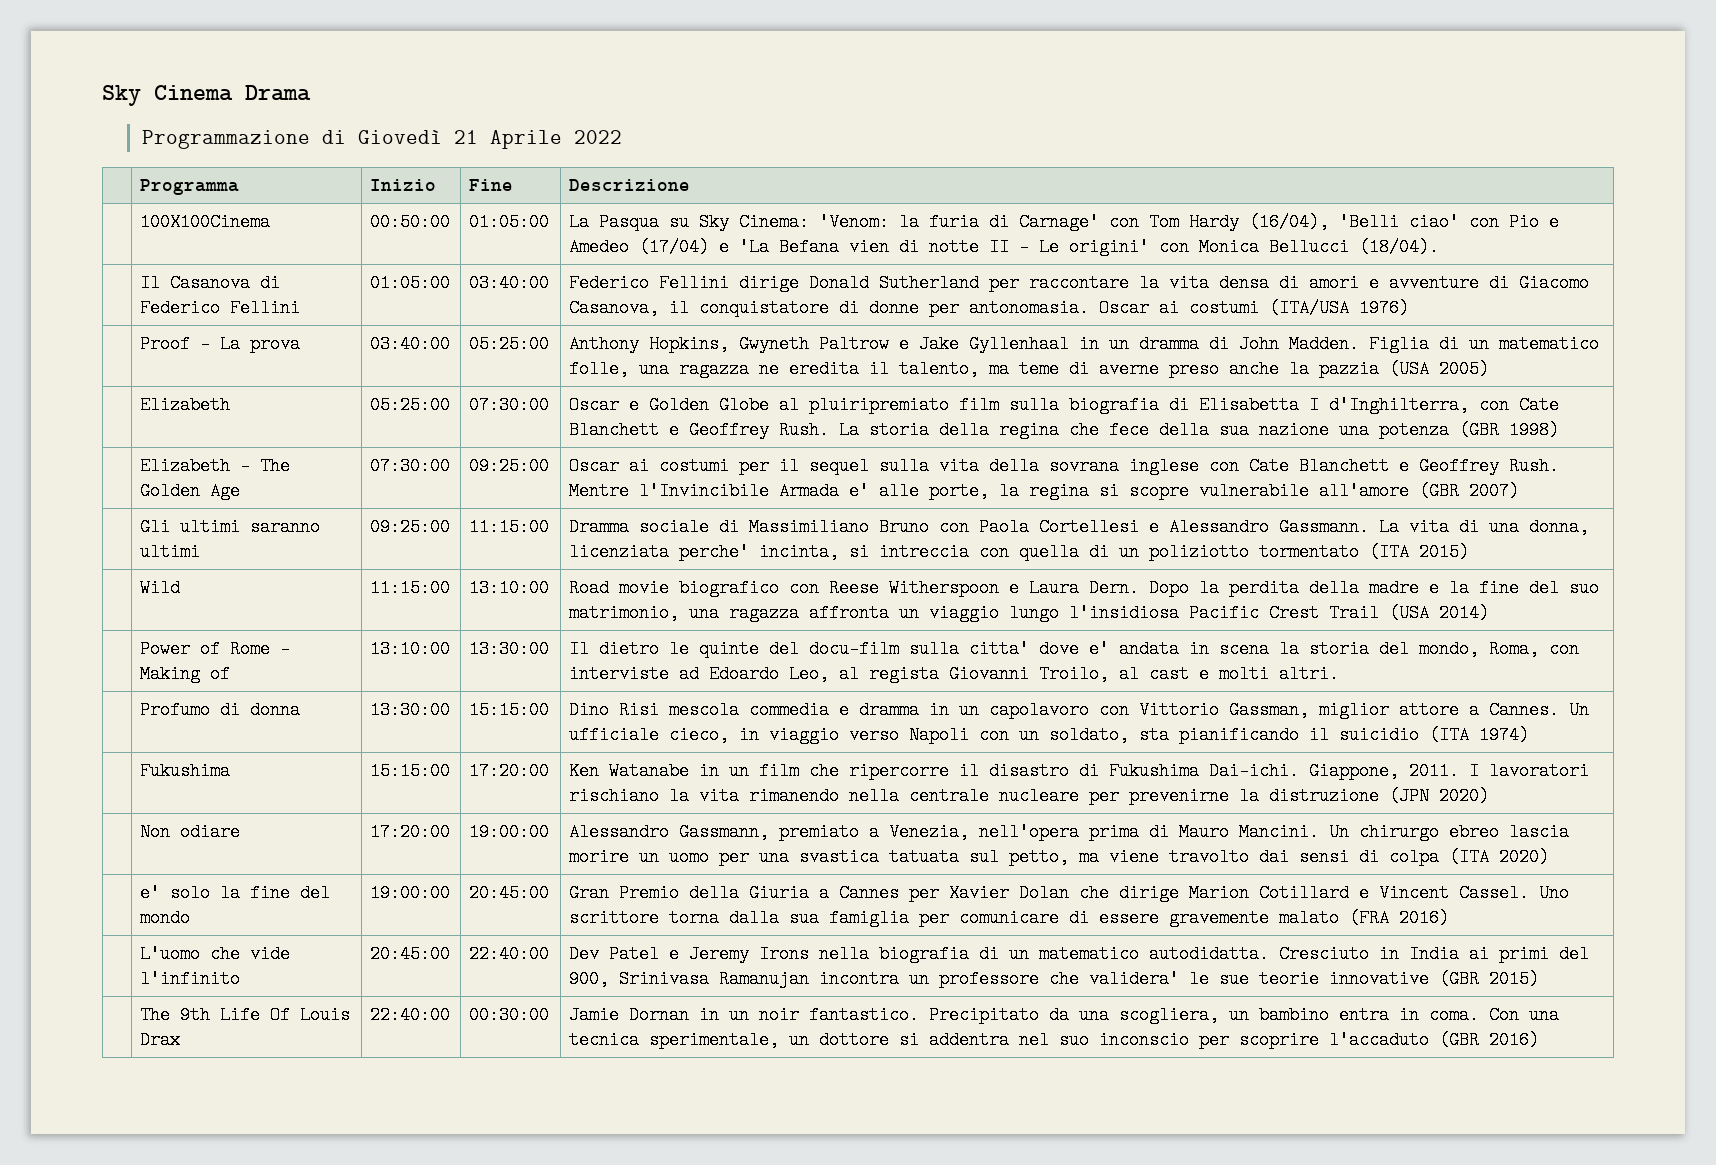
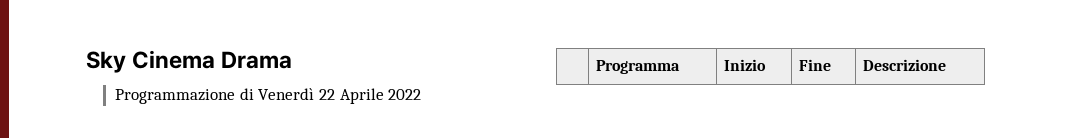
- Programmazione di Giovedì 21 Aprile 2022
+ Programmazione di Venerdì 22 Aprile 2022
- | 100X100Cinema | 00:50:00 | 01:05:00 | La Pasqua su Sky Cinema: 'Venom: la furia di Carnage' con Tom Hardy (16/04), 'Belli ciao' con Pio e Amedeo (17/04) e 'La Befana vien di notte II - Le origini' con Monica Bellucci (18/04).
- | Il Casanova di Federico Fellini | 01:05:00 | 03:40:00 | Federico Fellini dirige Donald Sutherland per raccontare la vita densa di amori e avventure di Giacomo Casanova, il conquistatore di donne per antonomasia. Oscar ai costumi (ITA/USA 1976)
- | Proof - La prova | 03:40:00 | 05:25:00 | Anthony Hopkins, Gwyneth Paltrow e Jake Gyllenhaal in un dramma di John Madden. Figlia di un matematico folle, una ragazza ne eredita il talento, ma teme di averne preso anche la pazzia (USA 2005)
- | Elizabeth | 05:25:00 | 07:30:00 | Oscar e Golden Globe al pluiripremiato film sulla biografia di Elisabetta I d'Inghilterra, con Cate Blanchett e Geoffrey Rush. La storia della regina che fece della sua nazione una potenza (GBR 1998)
- | Elizabeth - The Golden Age | 07:30:00 | 09:25:00 | Oscar ai costumi per il sequel sulla vita della sovrana inglese con Cate Blanchett e Geoffrey Rush. Mentre l'Invincibile Armada e' alle porte, la regina si scopre vulnerabile all'amore (GBR 2007)
- | Gli ultimi saranno ultimi | 09:25:00 | 11:15:00 | Dramma sociale di Massimiliano Bruno con Paola Cortellesi e Alessandro Gassmann. La vita di una donna, licenziata perche' incinta, si intreccia con quella di un poliziotto tormentato (ITA 2015)
- | Wild | 11:15:00 | 13:10:00 | Road movie biografico con Reese Witherspoon e Laura Dern. Dopo la perdita della madre e la fine del suo matrimonio, una ragazza affronta un viaggio lungo l'insidiosa Pacific Crest Trail (USA 2014)
- | Power of Rome - Making of | 13:10:00 | 13:30:00 | Il dietro le quinte del docu-film sulla citta' dove e' andata in scena la storia del mondo, Roma, con interviste ad Edoardo Leo, al regista Giovanni Troilo, al cast e molti altri.
- | Profumo di donna | 13:30:00 | 15:15:00 | Dino Risi mescola commedia e dramma in un capolavoro con Vittorio Gassman, miglior attore a Cannes. Un ufficiale cieco, in viaggio verso Napoli con un soldato, sta pianificando il suicidio (ITA 1974)
- | Fukushima | 15:15:00 | 17:20:00 | Ken Watanabe in un film che ripercorre il disastro di Fukushima Dai-ichi. Giappone, 2011. I lavoratori rischiano la vita rimanendo nella centrale nucleare per prevenirne la distruzione (JPN 2020)
- | Non odiare | 17:20:00 | 19:00:00 | Alessandro Gassmann, premiato a Venezia, nell'opera prima di Mauro Mancini. Un chirurgo ebreo lascia morire un uomo per una svastica tatuata sul petto, ma viene travolto dai sensi di colpa (ITA 2020)
- | e' solo la fine del mondo | 19:00:00 | 20:45:00 | Gran Premio della Giuria a Cannes per Xavier Dolan che dirige Marion Cotillard e Vincent Cassel. Uno scrittore torna dalla sua famiglia per comunicare di essere gravemente malato (FRA 2016)
- | L'uomo che vide l'infinito | 20:45:00 | 22:40:00 | Dev Patel e Jeremy Irons nella biografia di un matematico autodidatta. Cresciuto in India ai primi del 900, Srinivasa Ramanujan incontra un professore che validera' le sue teorie innovative (GBR 2015)
- | The 9th Life Of Louis Drax | 22:40:00 | 00:30:00 | Jamie Dornan in un noir fantastico. Precipitato da una scogliera, un bambino entra in coma. Con una tecnica sperimentale, un dottore si addentra nel suo inconscio per scoprire l'accaduto (GBR 2016)

